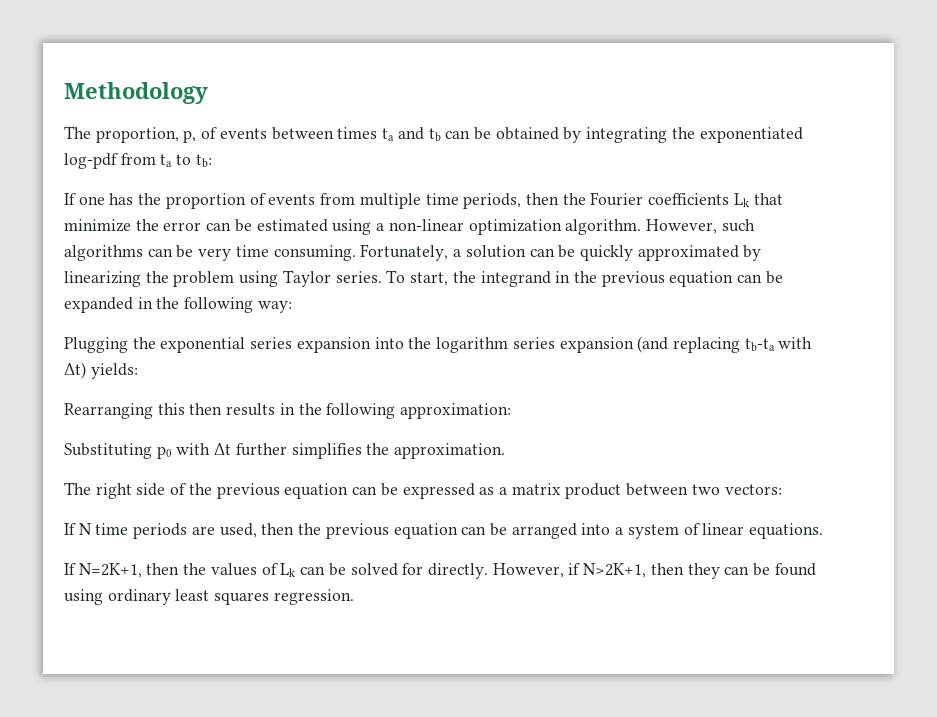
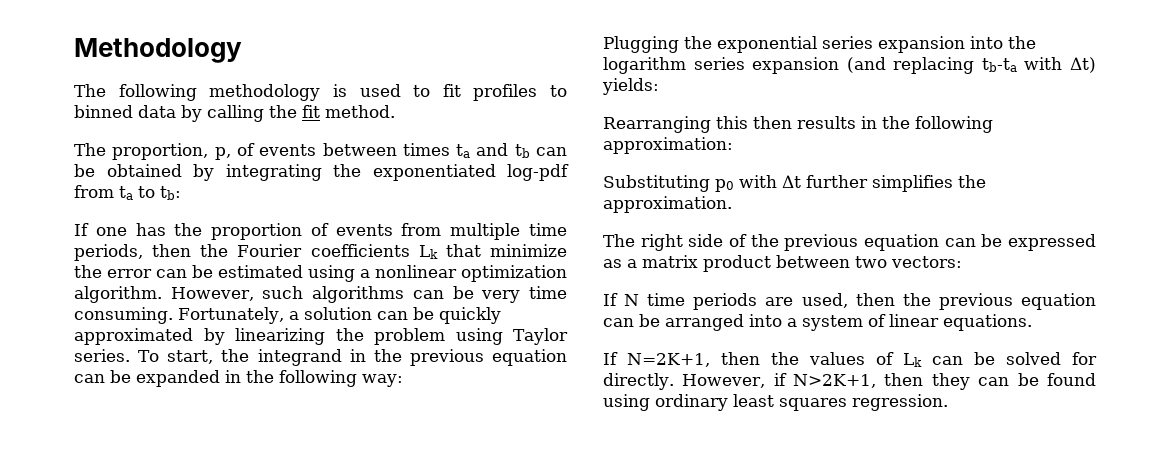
+ The following methodology is used to fit profiles to binned data by calling the fit method.
- If one has the proportion of events from multiple time periods, then the Fourier coefficients Lk that minimize the error can be estimated using a non-linear optimization algorithm.
+ If one has the proportion of events from multiple time periods, then the Fourier coefficients Lk that minimize the error can be estimated using a nonlinear optimization algorithm.

